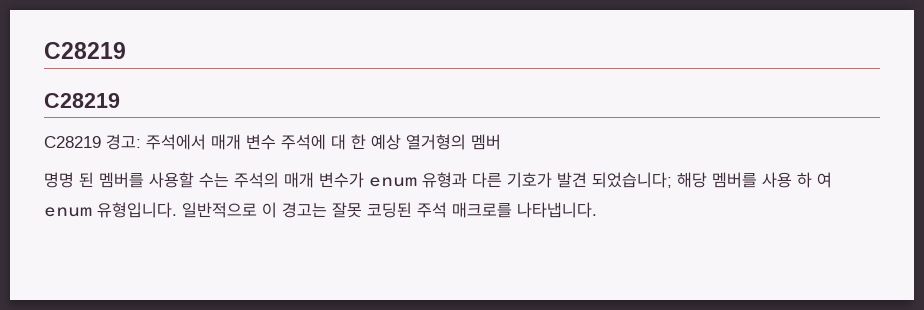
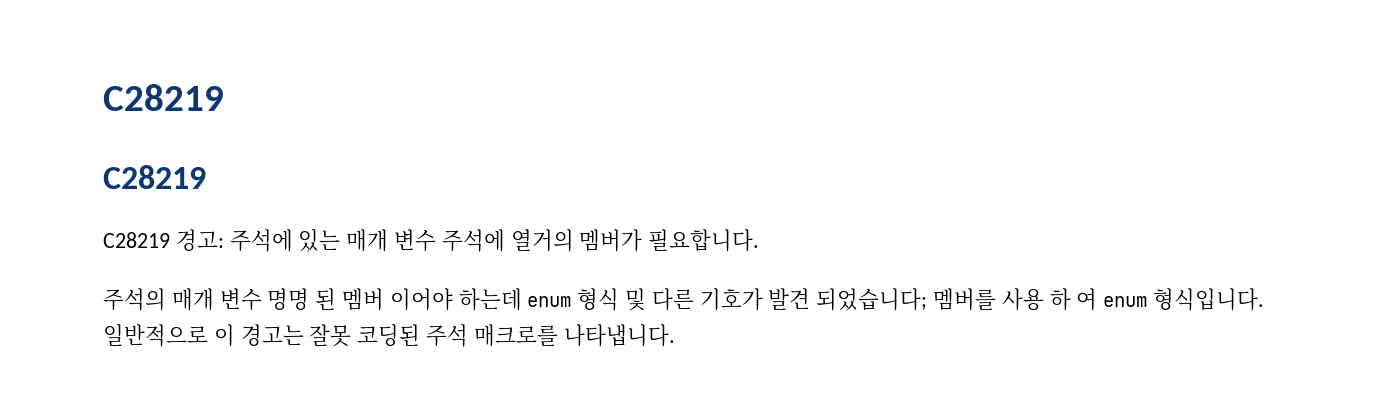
- C28219 경고: 주석에서 매개 변수 주석에 대 한 예상 열거형의 멤버
- 명명 된 멤버를 사용할 수는 주석의 매개 변수가 enum 유형과 다른 기호가 발견 되었습니다; 해당 멤버를 사용 하 여 enum 유형입니다.
+ C28219 경고: 주석에 있는 매개 변수 주석에 열거의 멤버가 필요합니다.
+ 주석의 매개 변수 명명 된 멤버 이어야 하는데 enum 형식 및 다른 기호가 발견 되었습니다; 멤버를 사용 하 여 enum 형식입니다.

